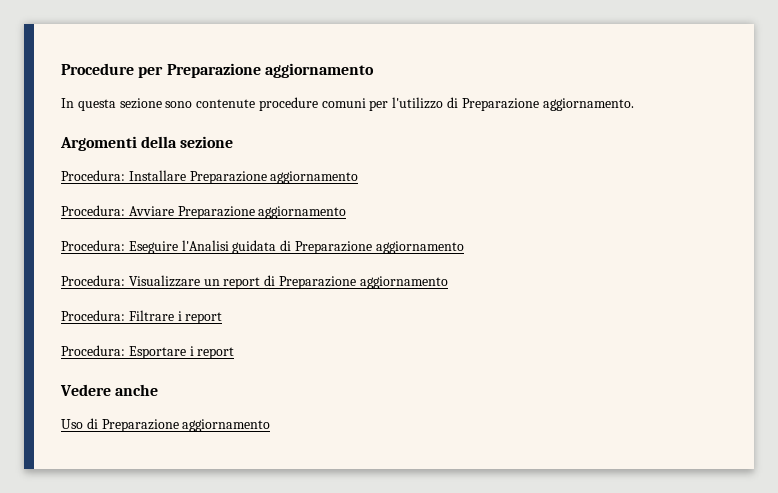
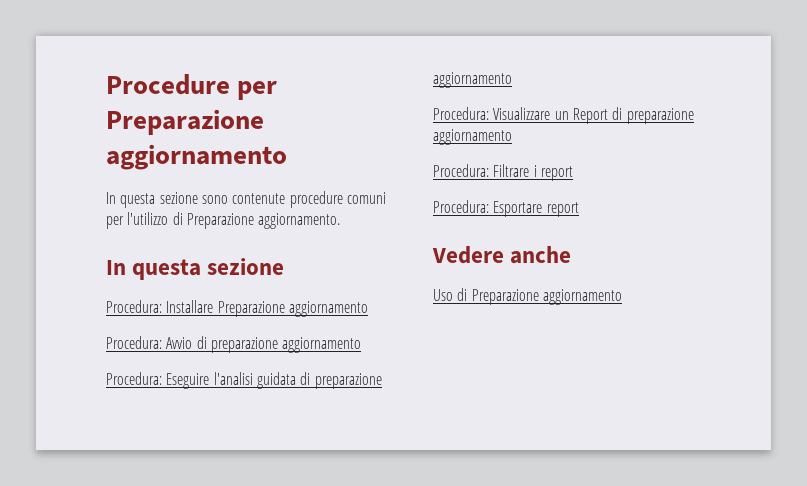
  In questa sezione sono contenute procedure comuni per l'utilizzo di Preparazione aggiornamento.
- Argomenti della sezione
+ In questa sezione
- Procedura: Avviare Preparazione aggiornamento
+ Procedura: Avvio di preparazione aggiornamento
- Procedura: Eseguire l'Analisi guidata di Preparazione aggiornamento
+ Procedura: Eseguire l'analisi guidata di preparazione aggiornamento
- Procedura: Visualizzare un report di Preparazione aggiornamento
+ Procedura: Visualizzare un Report di preparazione aggiornamento
- Procedura: Esportare i report
+ Procedura: Esportare report

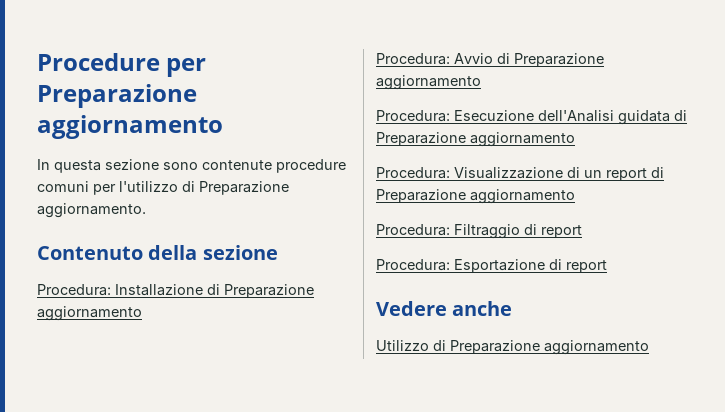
  In questa sezione sono contenute procedure comuni per l'utilizzo di Preparazione aggiornamento.
- In questa sezione
+ Contenuto della sezione
- Procedura: Installare Preparazione aggiornamento
+ Procedura: Installazione di Preparazione aggiornamento
- Procedura: Avvio di preparazione aggiornamento
- Procedura: Eseguire l'analisi guidata di preparazione aggiornamento
- Procedura: Visualizzare un Report di preparazione aggiornamento
- Procedura: Filtrare i report
+ Procedura: Avvio di Preparazione aggiornamento
+ Procedura: Esecuzione dell'Analisi guidata di Preparazione aggiornamento
+ Procedura: Visualizzazione di un report di Preparazione aggiornamento
+ Procedura: Filtraggio di report
- Procedura: Esportare report
+ Procedura: Esportazione di report
- Uso di Preparazione aggiornamento
+ Utilizzo di Preparazione aggiornamento

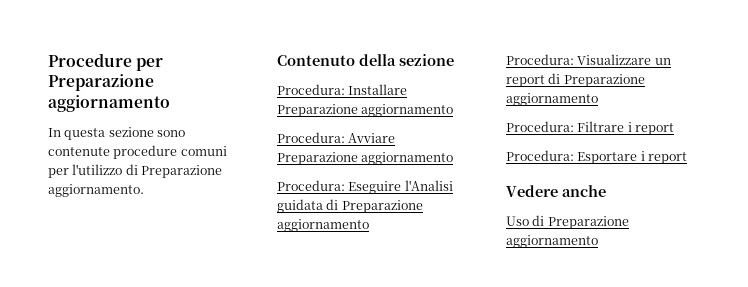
- Procedura: Installazione di Preparazione aggiornamento
- Procedura: Avvio di Preparazione aggiornamento
- Procedura: Esecuzione dell'Analisi guidata di Preparazione aggiornamento
+ Procedura: Installare Preparazione aggiornamento
+ Procedura: Avviare Preparazione aggiornamento
+ Procedura: Eseguire l'Analisi guidata di Preparazione aggiornamento
- Procedura: Visualizzazione di un report di Preparazione aggiornamento
+ Procedura: Visualizzare un report di Preparazione aggiornamento
- Procedura: Filtraggio di report
+ Procedura: Filtrare i report
- Procedura: Esportazione di report
+ Procedura: Esportare i report
- Utilizzo di Preparazione aggiornamento
+ Uso di Preparazione aggiornamento

